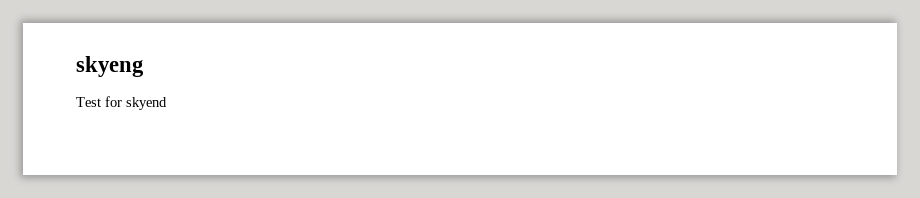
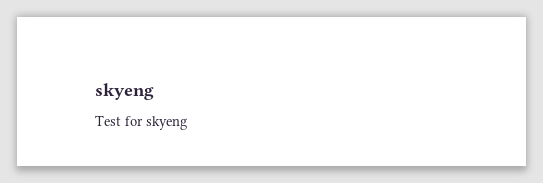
- Test for skyend
+ Test for skyeng

